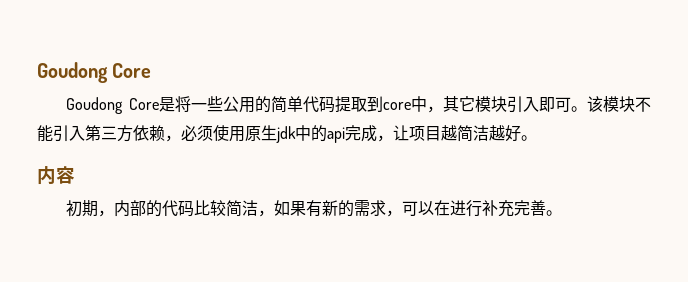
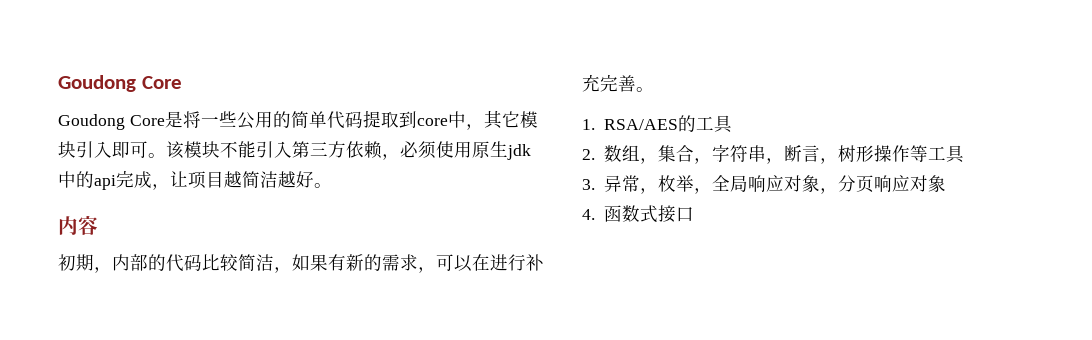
+ 1. RSA/AES的工具
+ 2.数组，集合，字符串，断言，树形操作等工具
+ 3.异常，枚举，全局响应对象，分页响应对象
+ 4.函数式接口

